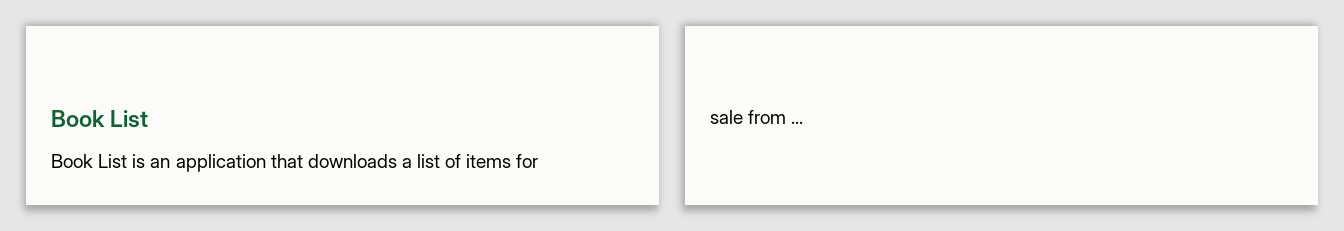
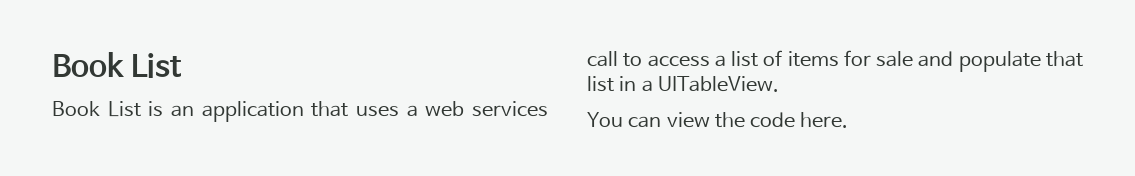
- Book List is an application that downloads a list of items for sale from ...
+ Book List is an application that uses a web services call to access a list of items for sale and populate that list in a UITableView.
+ You can view the code here.

